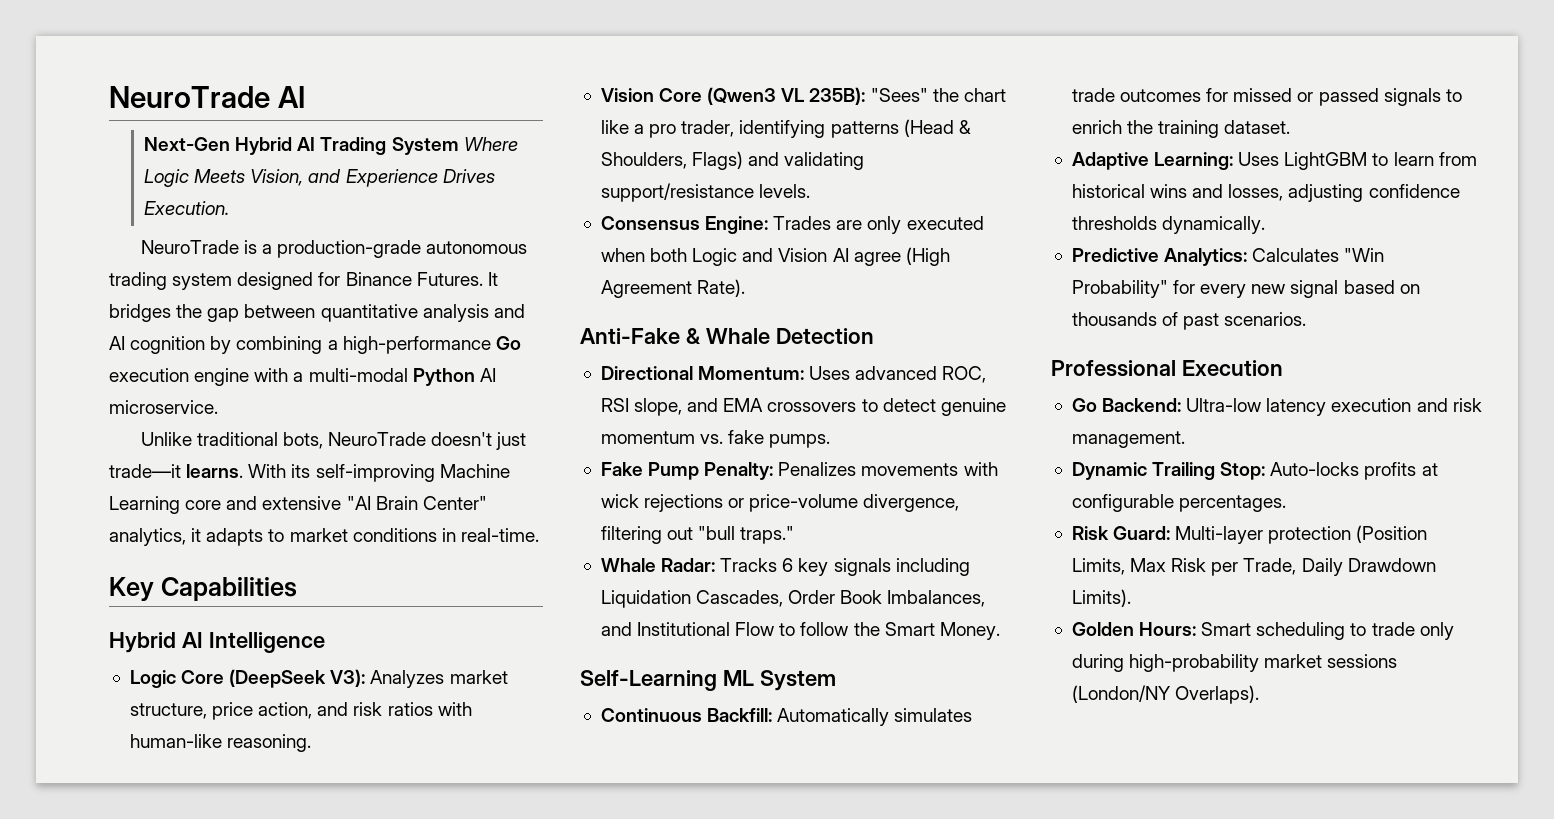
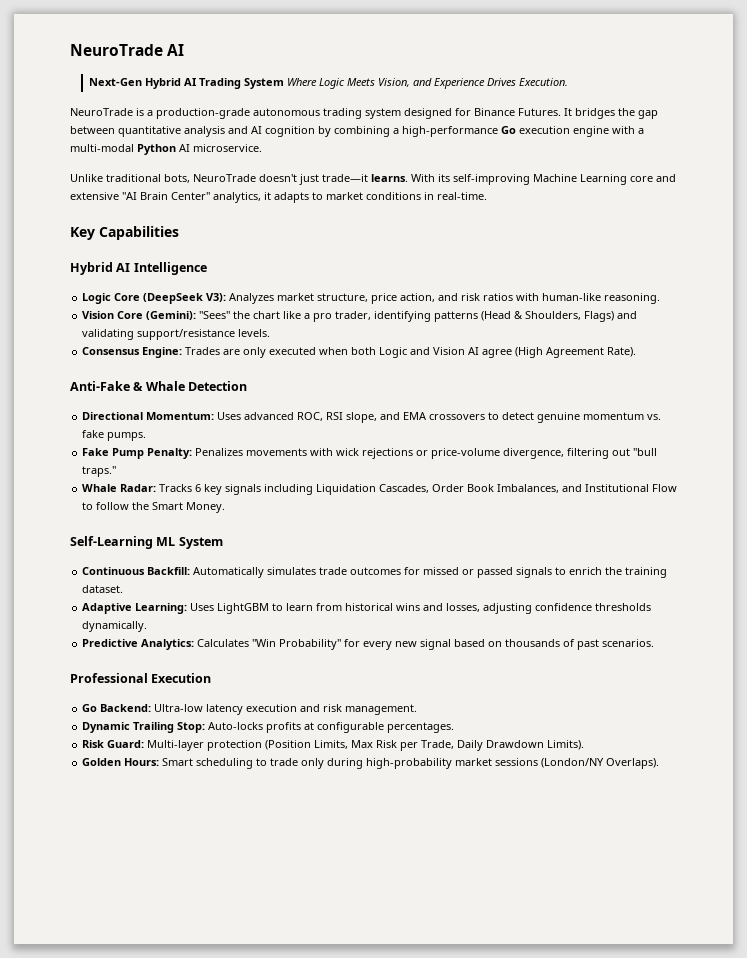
- Vision Core (Qwen3 VL 235B): "Sees" the chart like a pro trader, identifying patterns (Head & Shoulders, Flags) and validating support/resistance levels.
+ Vision Core (Gemini): "Sees" the chart like a pro trader, identifying patterns (Head & Shoulders, Flags) and validating support/resistance levels.

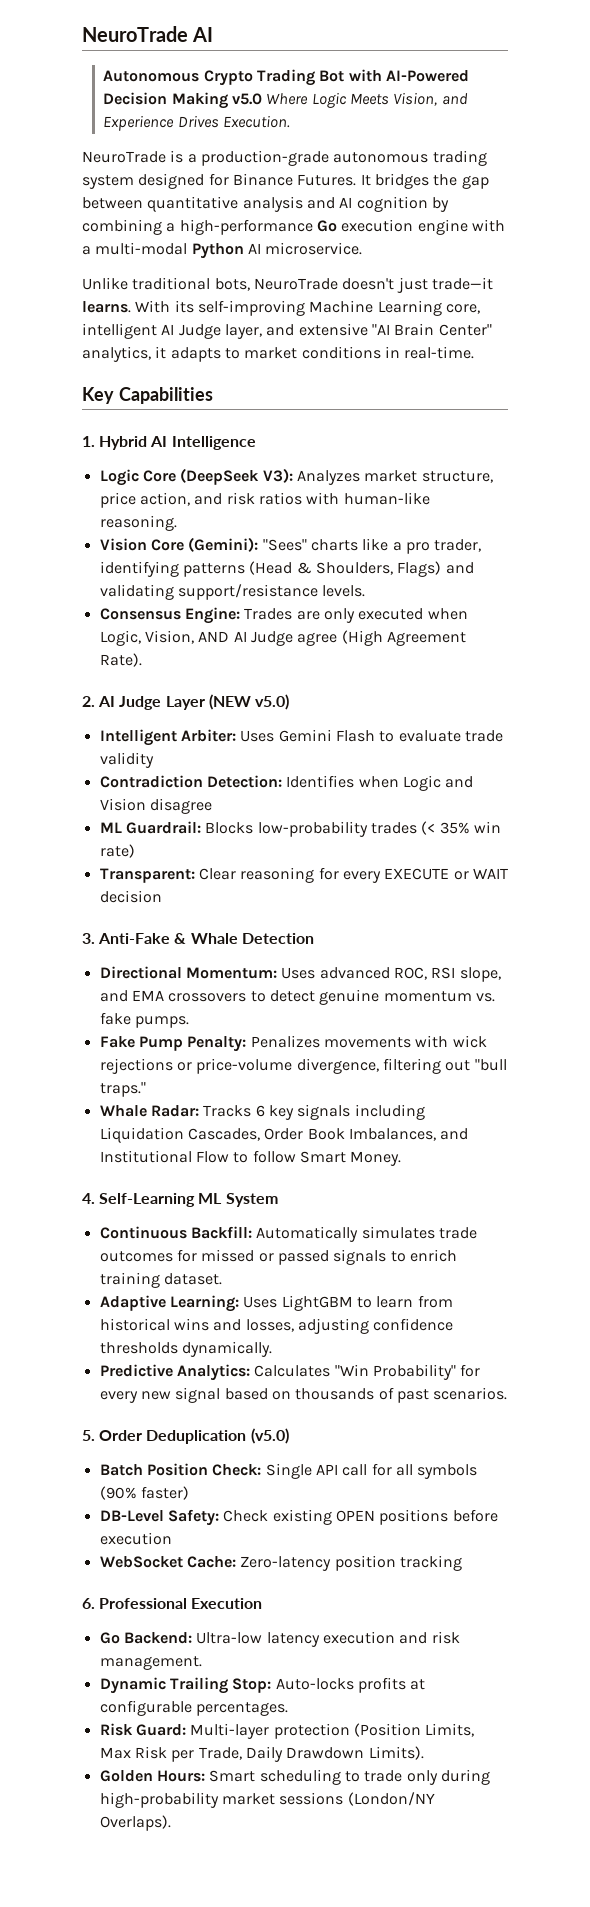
- Next-Gen Hybrid AI Trading System Where Logic Meets Vision, and Experience Drives Execution.
+ Autonomous Crypto Trading Bot with AI-Powered Decision Making v5.0 Where Logic Meets Vision, and Experience Drives Execution.
- With its self-improving Machine Learning core and extensive "AI Brain Center" analytics, it adapts to market conditions in real-time.
+ With its self-improving Machine Learning core, intelligent AI Judge layer, and extensive "AI Brain Center" analytics, it adapts to market conditions in real-time.
- Hybrid AI Intelligence
+ 1. Hybrid AI Intelligence
- Vision Core (Gemini): "Sees" the chart like a pro trader, identifying patterns (Head & Shoulders, Flags) and validating support/resistance levels.
+ Vision Core (Gemini): "Sees" charts like a pro trader, identifying patterns (Head & Shoulders, Flags) and validating support/resistance levels.
- Consensus Engine: Trades are only executed when both Logic and Vision AI agree (High Agreement Rate).
+ Consensus Engine: Trades are only executed when Logic, Vision, AND AI Judge agree (High Agreement Rate).
- Anti-Fake & Whale Detection
+ 2. AI Judge Layer (NEW v5.0)
+ Intelligent Arbiter: Uses Gemini Flash to evaluate trade validity
+ Contradiction Detection: Identifies when Logic and Vision disagree
+ ML Guardrail: Blocks low-probability trades (< 35% win rate)
+ Transparent: Clear reasoning for every EXECUTE or WAIT decision
+ 3. Anti-Fake & Whale Detection
- Whale Radar: Tracks 6 key signals including Liquidation Cascades, Order Book Imbalances, and Institutional Flow to follow the Smart Money.
+ Whale Radar: Tracks 6 key signals including Liquidation Cascades, Order Book Imbalances, and Institutional Flow to follow Smart Money.
- Self-Learning ML System
+ 4. Self-Learning ML System
- Continuous Backfill: Automatically simulates trade outcomes for missed or passed signals to enrich the training dataset.
+ Continuous Backfill: Automatically simulates trade outcomes for missed or passed signals to enrich training dataset.
- Professional Execution
+ 5. Order Deduplication (v5.0)
+ Batch Position Check: Single API call for all symbols (90% faster)
+ DB-Level Safety: Check existing OPEN positions before execution
+ WebSocket Cache: Zero-latency position tracking
+ 6. Professional Execution

